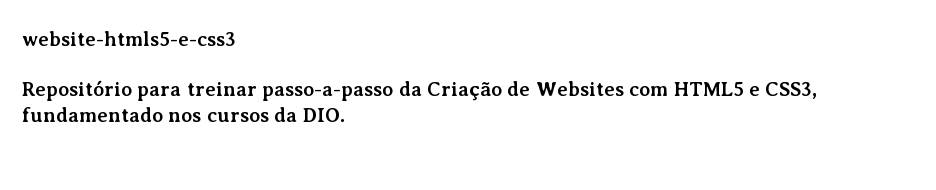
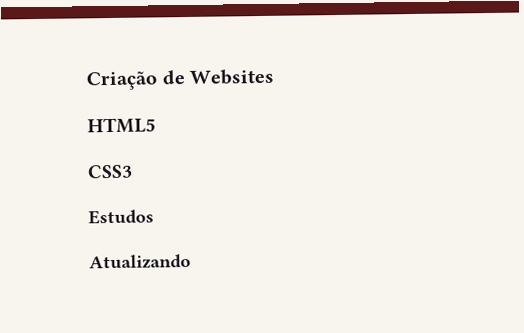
- website-htmls5-e-css3
- Repositório para treinar passo-a-passo da Criação de Websites com HTML5 e CSS3, fundamentado nos cursos da DIO.
+ Criação de Websites
+ HTML5
+ CSS3
+ Estudos
+ Atualizando

